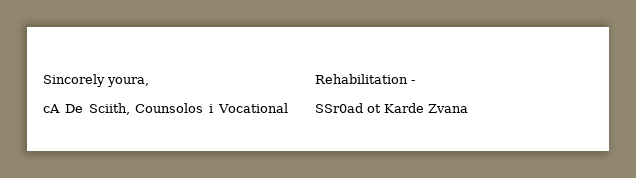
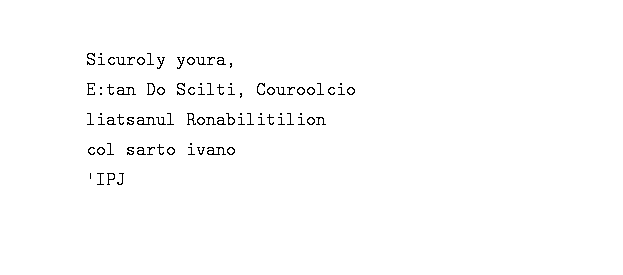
- Sincorely youra,
+ Sicuroly youra,
- cA De Sciith, Counsolos i Vocational Rehabilitation -
- SSr0ad ot Karde Zvana
+ E:tan Do Scilti, Couroolcio
+ liatsanul Ronabilitilion
+ col sarto ivano
+ 'IPJ

